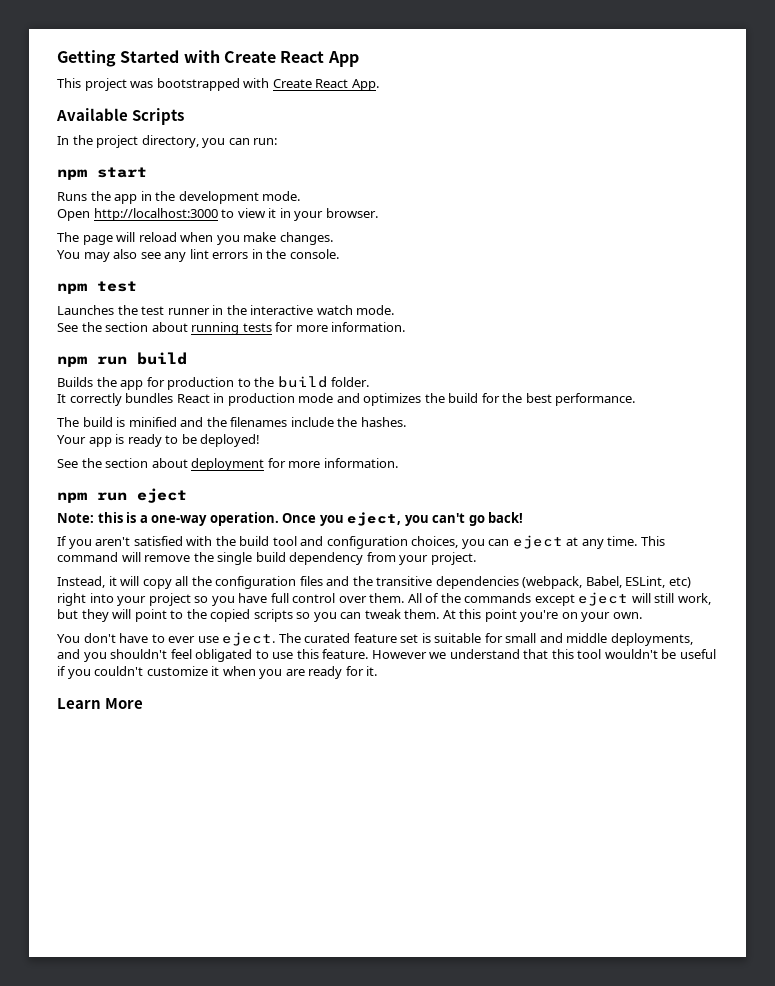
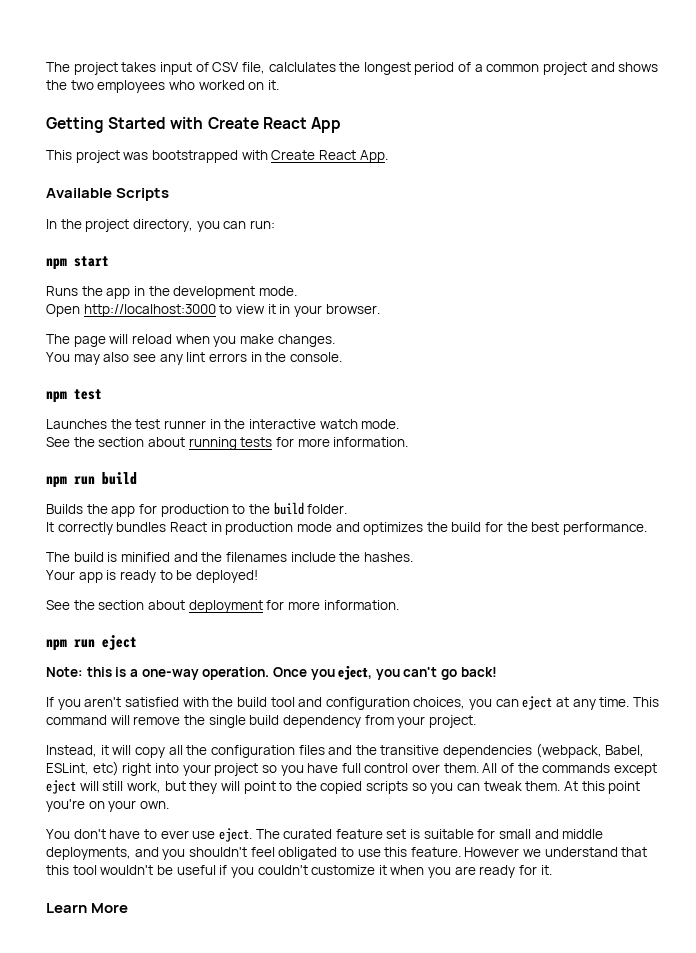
+ The project takes input of CSV file, calclulates the longest period of a common project and shows the two employees who worked on it.

